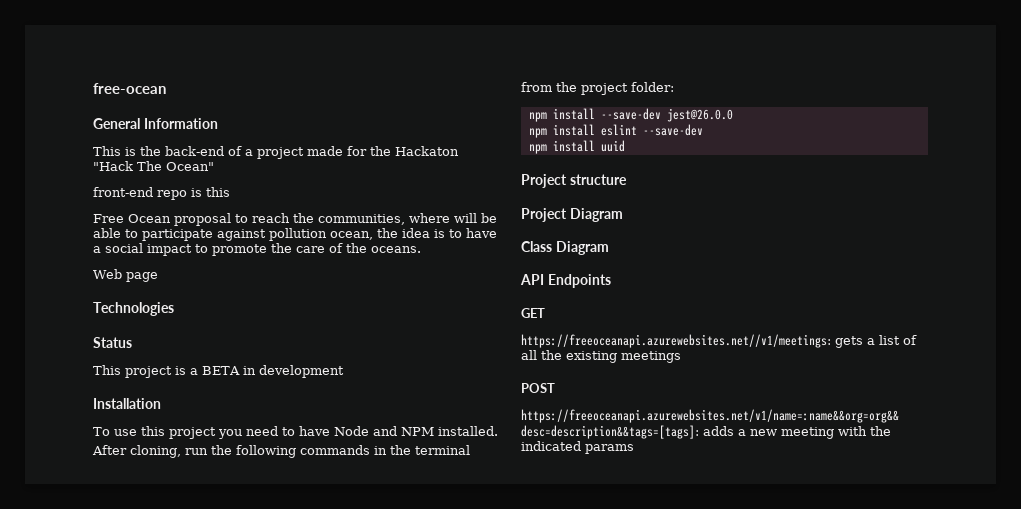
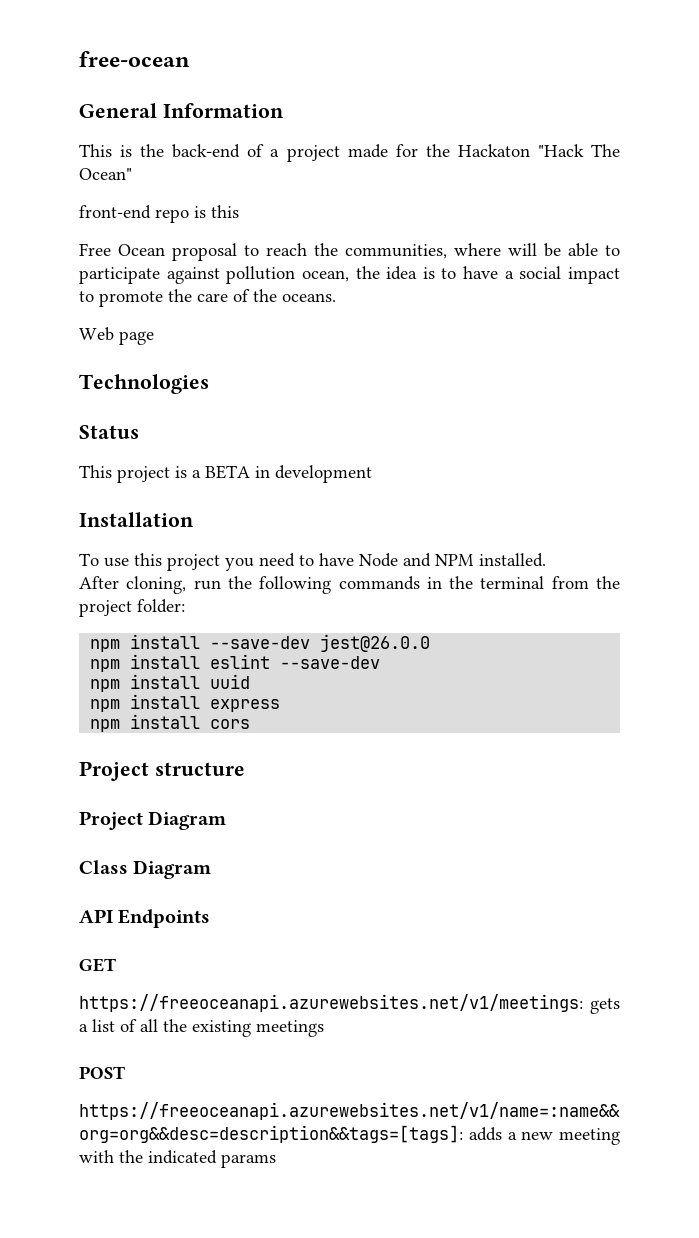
+ npm install express
+ npm install cors
- https://freeoceanapi.azurewebsites.net//v1/meetings: gets a list of all the existing meetings
+ https://freeoceanapi.azurewebsites.net/v1/meetings: gets a list of all the existing meetings

